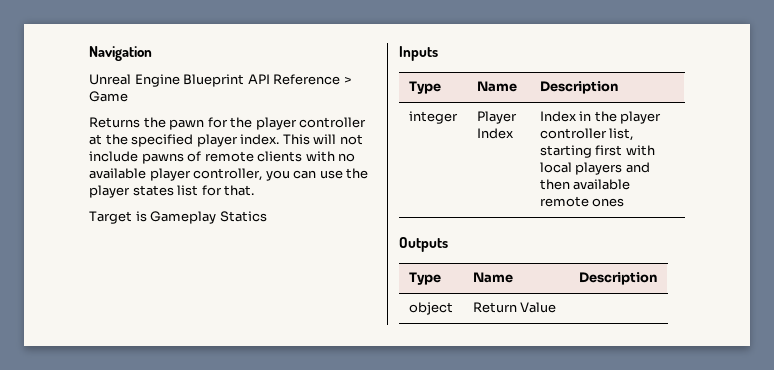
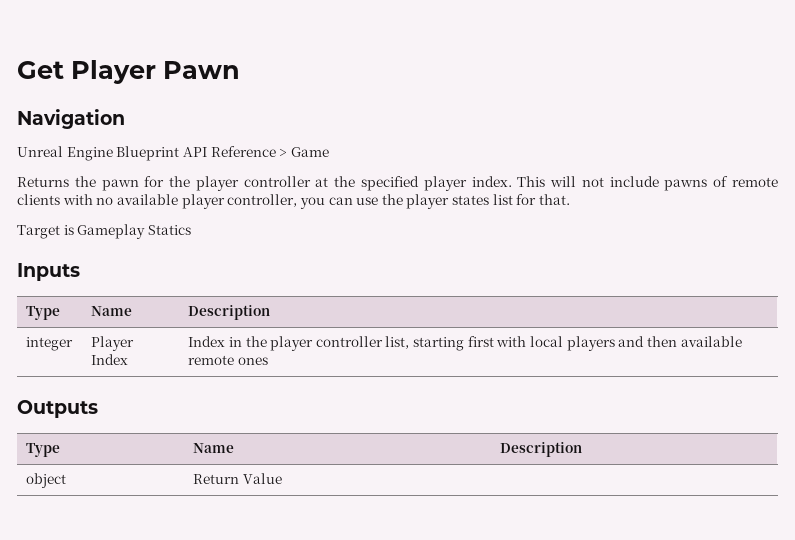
+ Get Player Pawn

